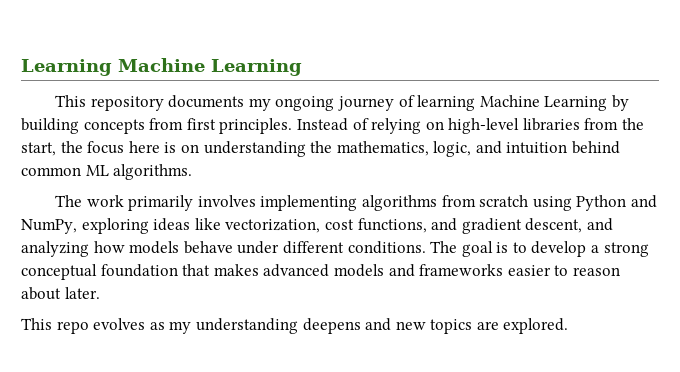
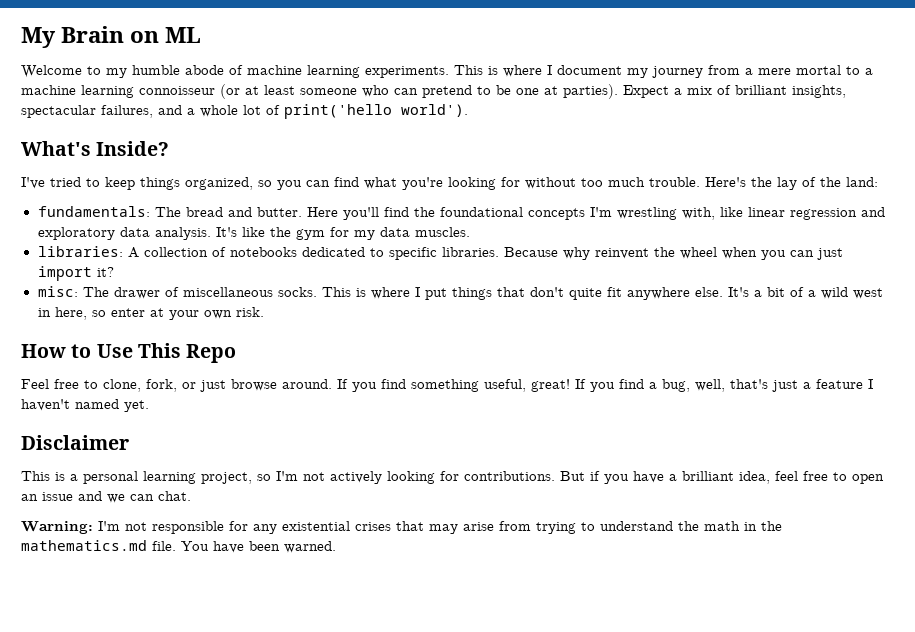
- Learning Machine Learning
- This repository documents my ongoing journey of learning Machine Learning by building concepts from first principles. Instead of relying on high-level libraries from the start, the focus here is on understanding the mathematics, logic, and intuition behind common ML algorithms.
- The work primarily involves implementing algorithms from scratch using Python and NumPy, exploring ideas like vectorization, cost functions, and gradient descent, and analyzing how models behave under different conditions. The goal is to develop a strong conceptual foundation that makes advanced models and frameworks easier to reason about later.
- This repo evolves as my understanding deepens and new topics are explored.
+ My Brain on ML
+ Welcome to my humble abode of machine learning experiments. This is where I document my journey from a mere mortal to a machine learning connoisseur (or at least someone who can pretend to be one at parties). Expect a mix of brilliant insights, spectacular failures, and a whole lot of print('hello world').
+ What's Inside?
+ I've tried to keep things organized, so you can find what you're looking for without too much trouble. Here's the lay of the land:
+ fundamentals: The bread and butter. Here you'll find the foundational concepts I'm wrestling with, like linear regression and exploratory data analysis. It's like the gym for my data muscles.
+ libraries: A collection of notebooks dedicated to specific libraries. Because why reinvent the wheel when you can just import it?
+ misc: The drawer of miscellaneous socks. This is where I put things that don't quite fit anywhere else. It's a bit of a wild west in here, so enter at your own risk.
+ How to Use This Repo
+ Feel free to clone, fork, or just browse around. If you find something useful, great! If you find a bug, well, that's just a feature I haven't named yet.
+ Disclaimer
+ This is a personal learning project, so I'm not actively looking for contributions. But if you have a brilliant idea, feel free to open an issue and we can chat.
+ Warning: I'm not responsible for any existential crises that may arise from trying to understand the math in the mathematics.md file. You have been warned.

